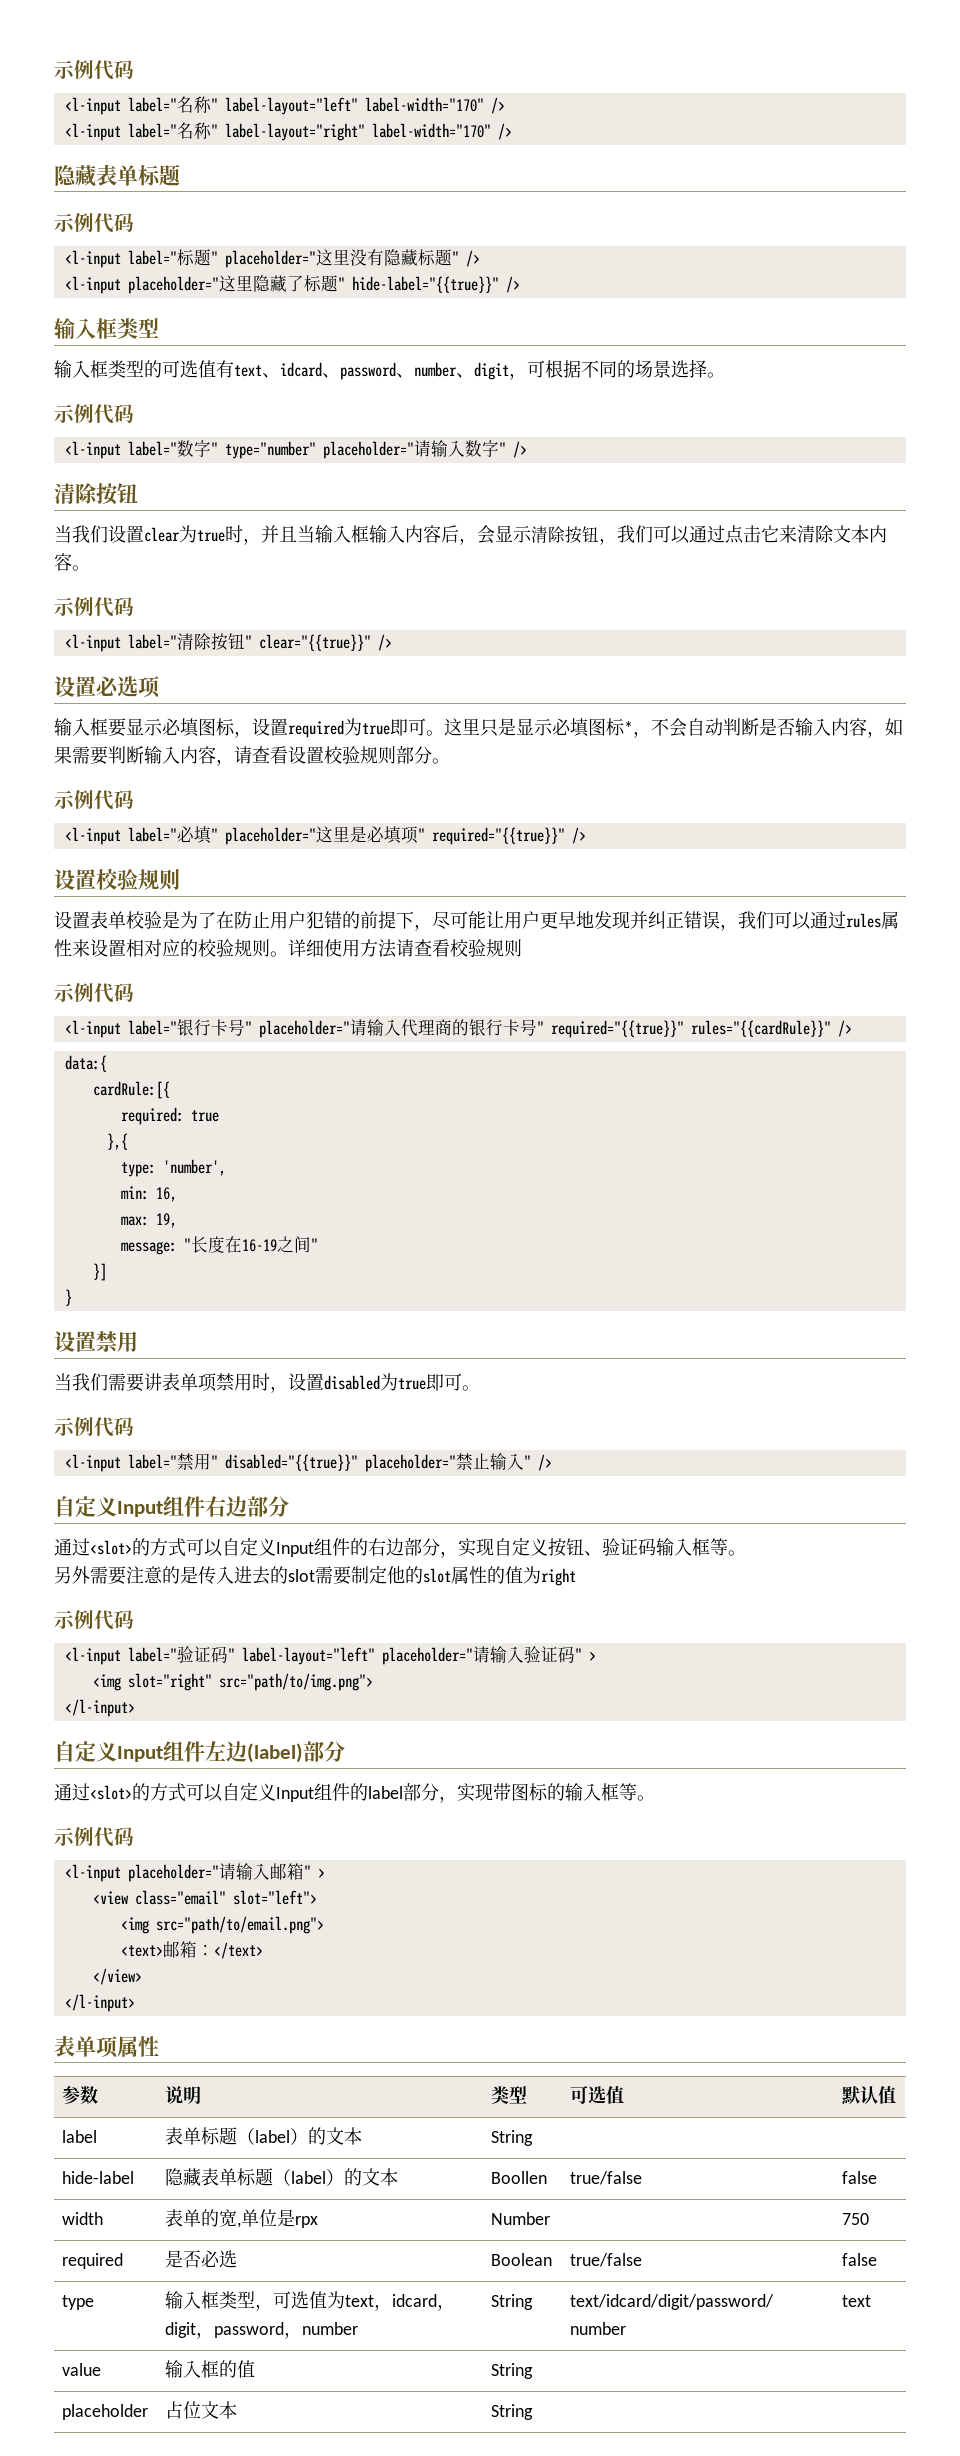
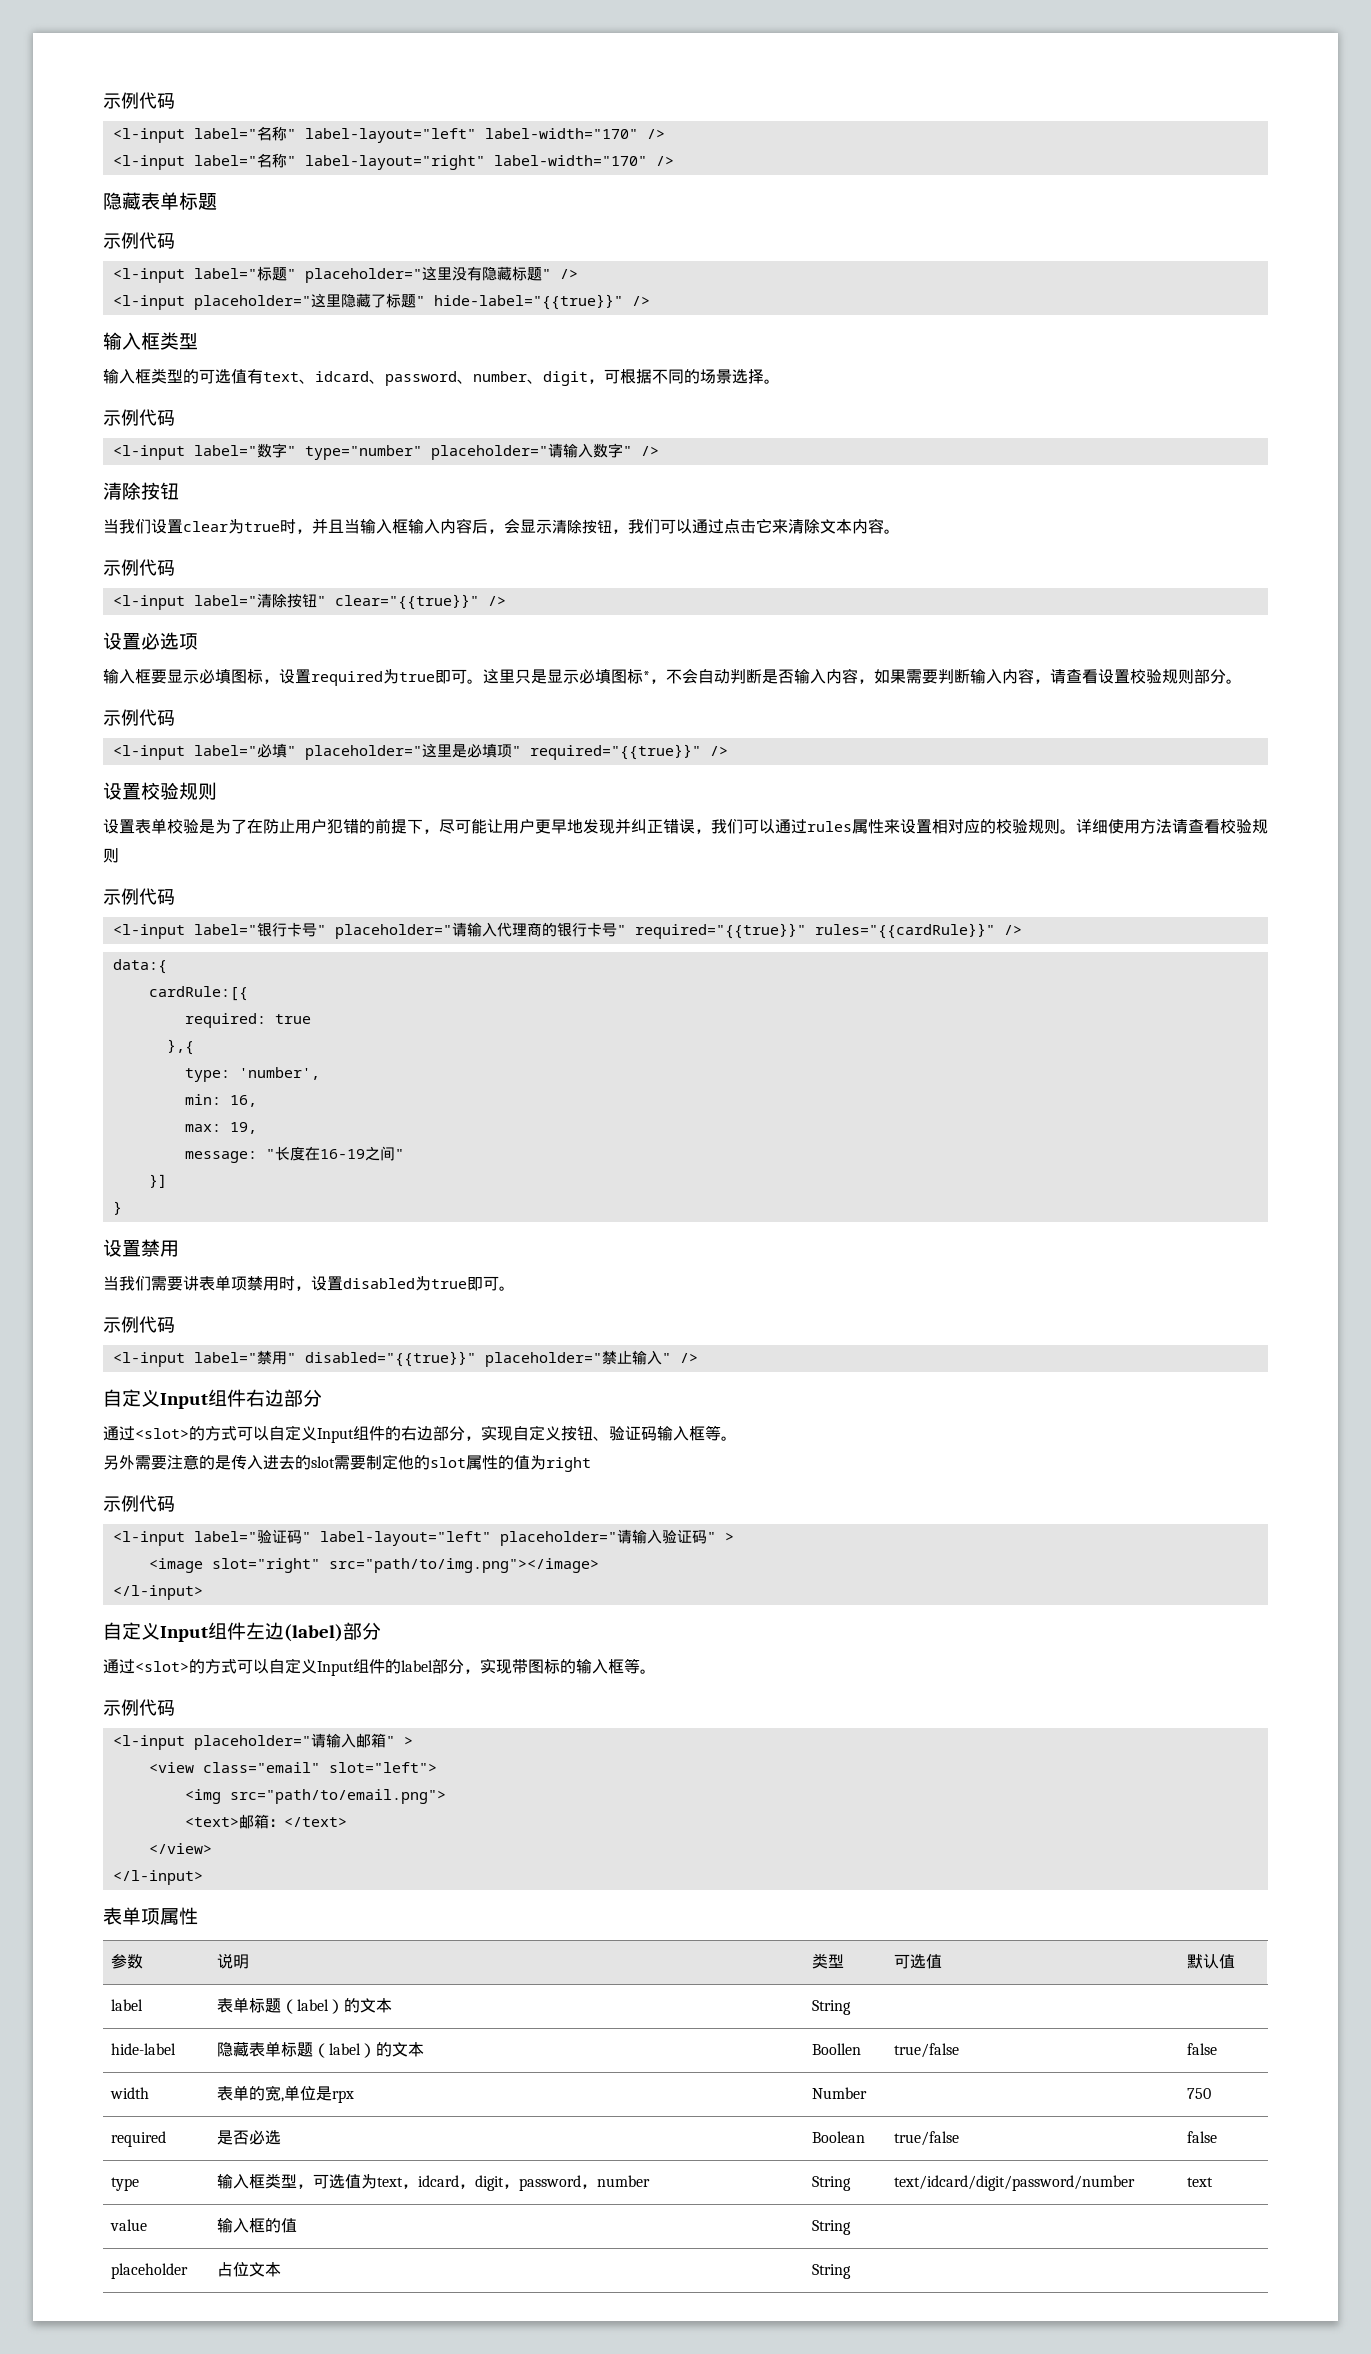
- <img slot="right" src="path/to/img.png">
+ <image slot="right" src="path/to/img.png"></image>

